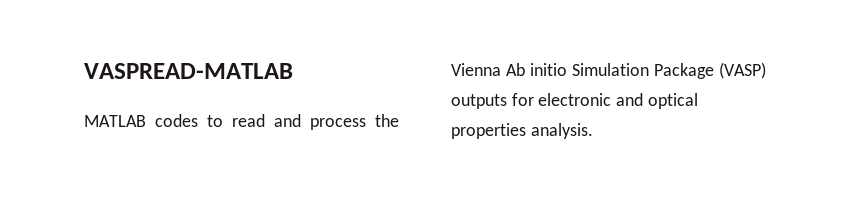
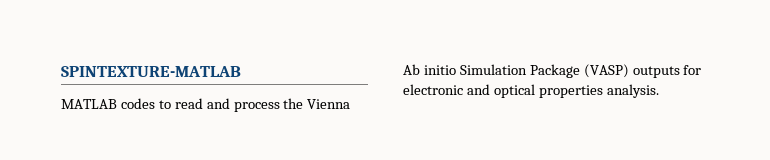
- VASPREAD-MATLAB
+ SPINTEXTURE-MATLAB

